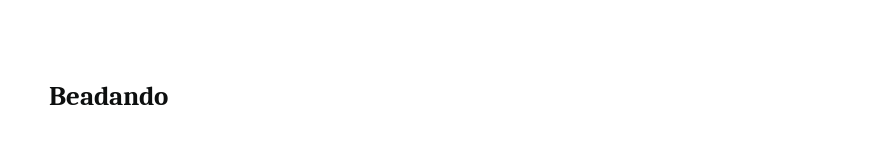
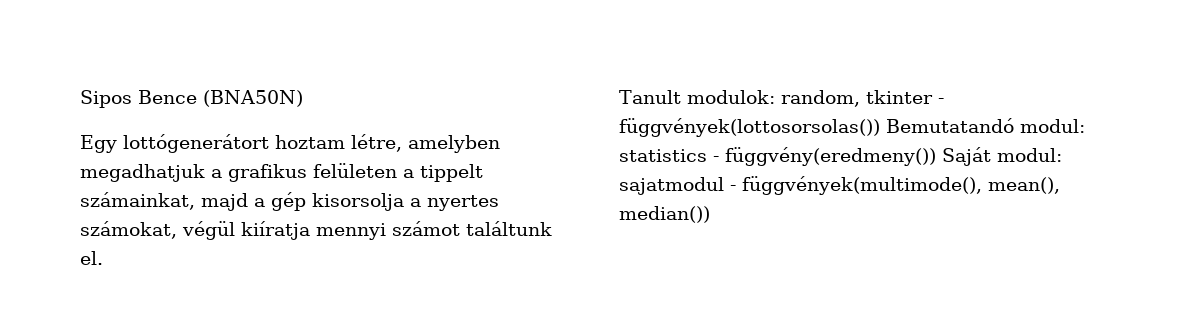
- Beadando
+ Sipos Bence (BNA50N)
+ Egy lottógenerátort hoztam létre, amelyben megadhatjuk a grafikus felületen a tippelt számainkat, majd a gép kisorsolja a nyertes számokat, végül kiíratja mennyi számot találtunk el.
+ Tanult modulok: random, tkinter - függvények(lottosorsolas()) Bemutatandó modul: statistics - függvény(eredmeny()) Saját modul: sajatmodul - függvények(multimode(), mean(), median())

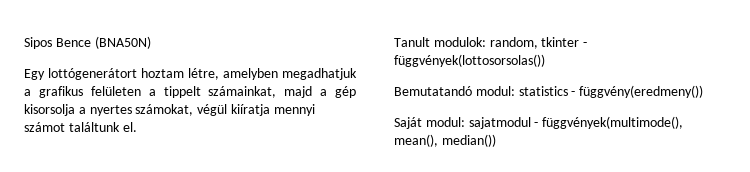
- Tanult modulok: random, tkinter - függvények(lottosorsolas()) Bemutatandó modul: statistics - függvény(eredmeny()) Saját modul: sajatmodul - függvények(multimode(), mean(), median())
+ Tanult modulok: random, tkinter - függvények(lottosorsolas())
+ Bemutatandó modul: statistics - függvény(eredmeny())
+ Saját modul: sajatmodul - függvények(multimode(), mean(), median())

